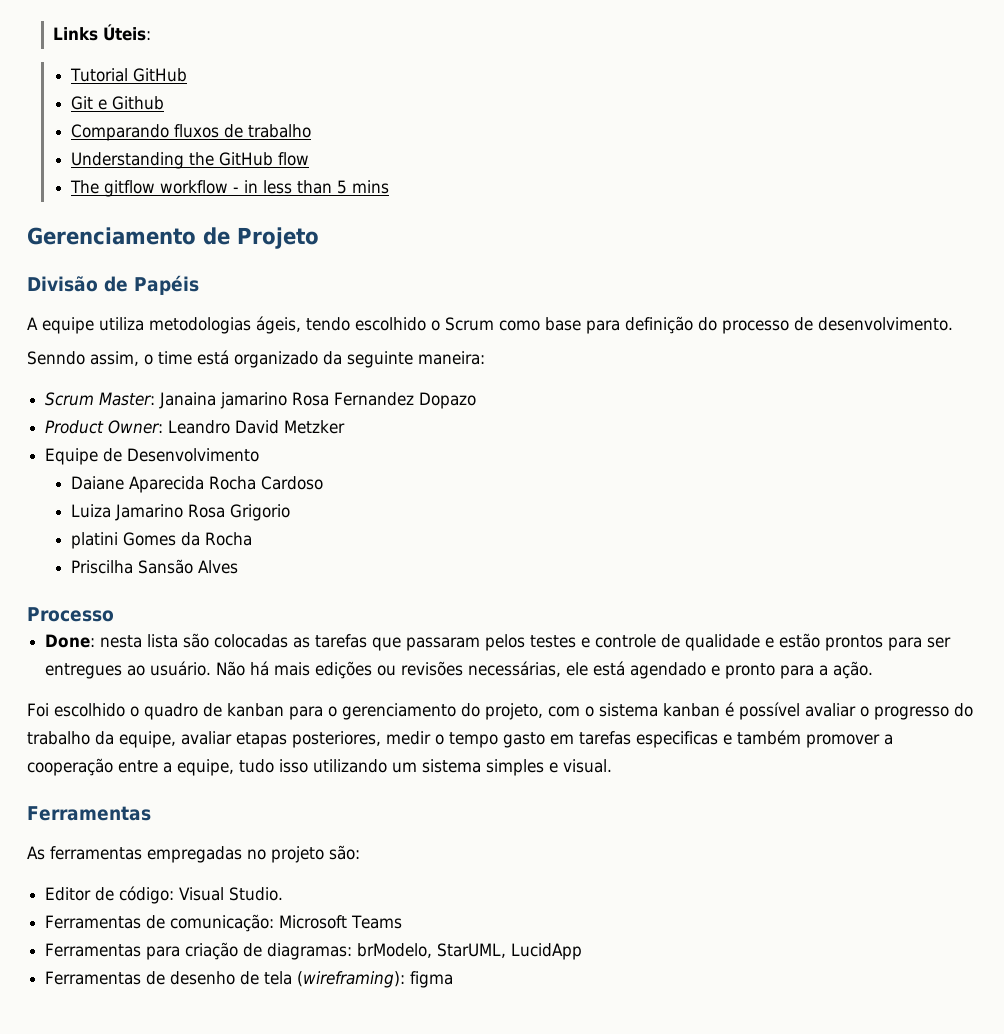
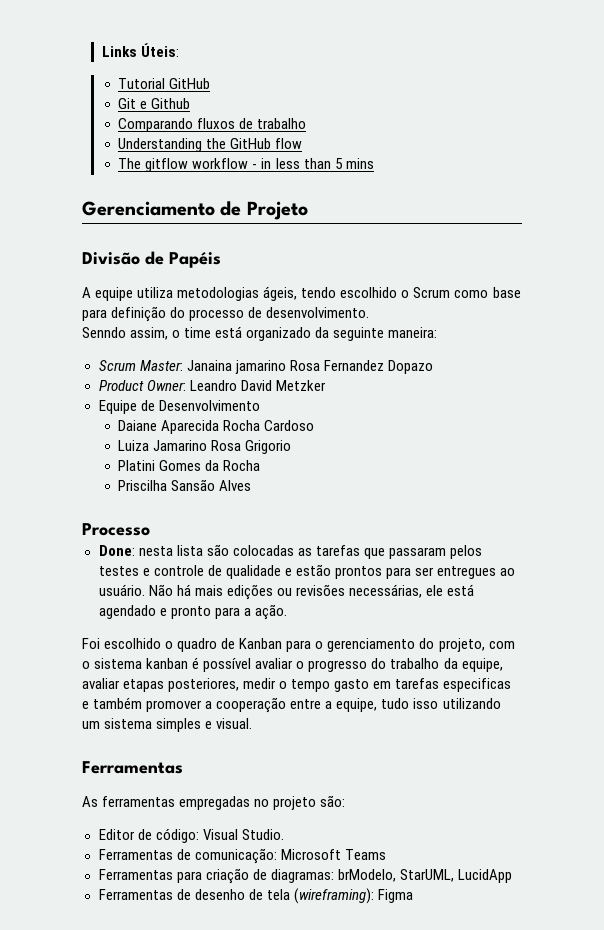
- platini Gomes da Rocha
+ Platini Gomes da Rocha
- Foi escolhido o quadro de kanban para o gerenciamento do projeto, com o sistema kanban é possível avaliar o progresso do trabalho da equipe, avaliar etapas posteriores, medir o tempo gasto em tarefas especificas e também promover a cooperação entre a equipe, tudo isso utilizando um sistema simples e visual.
+ Foi escolhido o quadro de Kanban para o gerenciamento do projeto, com o sistema kanban é possível avaliar o progresso do trabalho da equipe, avaliar etapas posteriores, medir o tempo gasto em tarefas especificas e também promover a cooperação entre a equipe, tudo isso utilizando um sistema simples e visual.
- Ferramentas de desenho de tela (wireframing): figma
+ Ferramentas de desenho de tela (wireframing): Figma

